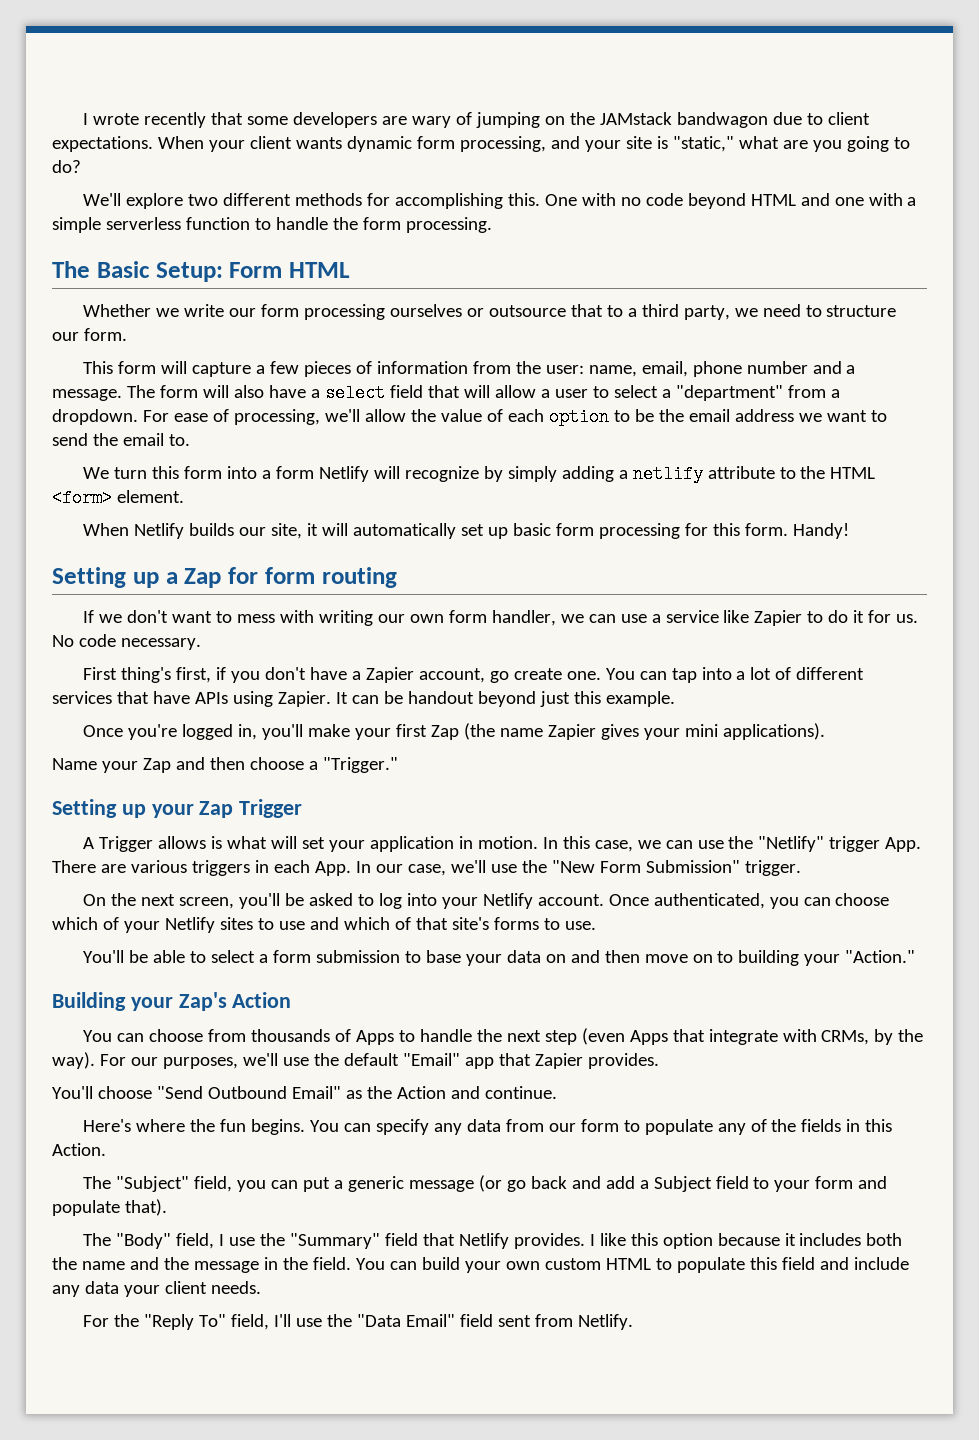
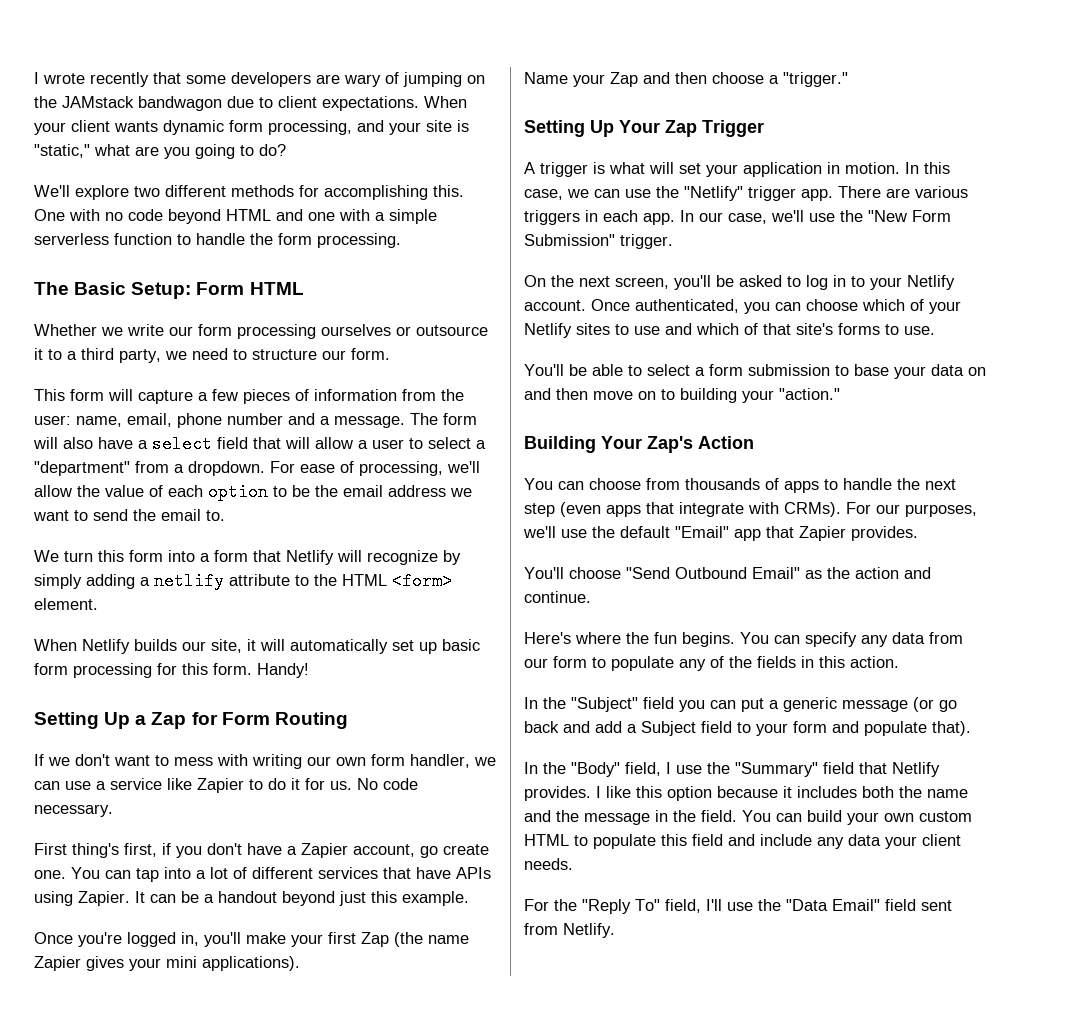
- Whether we write our form processing ourselves or outsource that to a third party, we need to structure our form.
+ Whether we write our form processing ourselves or outsource it to a third party, we need to structure our form.
- We turn this form into a form Netlify will recognize by simply adding a netlify attribute to the HTML <form> element.
+ We turn this form into a form that Netlify will recognize by simply adding a netlify attribute to the HTML <form> element.
- Setting up a Zap for form routing
+ Setting Up a Zap for Form Routing
- It can be handout beyond just this example.
+ It can be a handout beyond just this example.
- Name your Zap and then choose a "Trigger."
- Setting up your Zap Trigger
+ Name your Zap and then choose a "trigger."
+ Setting Up Your Zap Trigger
- A Trigger allows is what will set your application in motion.
+ A trigger is what will set your application in motion.
- In this case, we can use the "Netlify" trigger App. There are various triggers in each App. In our case, we'll use the "New Form Submission" trigger.
+ In this case, we can use the "Netlify" trigger app. There are various triggers in each app. In our case, we'll use the "New Form Submission" trigger.
- On the next screen, you'll be asked to log into your Netlify account.
+ On the next screen, you'll be asked to log in to your Netlify account.
- You'll be able to select a form submission to base your data on and then move on to building your "Action."
+ You'll be able to select a form submission to base your data on and then move on to building your "action."
- Building your Zap's Action
+ Building Your Zap's Action
- You can choose from thousands of Apps to handle the next step (even Apps that integrate with CRMs, by the way).
+ You can choose from thousands of apps to handle the next step (even apps that integrate with CRMs).
- You'll choose "Send Outbound Email" as the Action and continue.
+ You'll choose "Send Outbound Email" as the action and continue.
- You can specify any data from our form to populate any of the fields in this Action.
- The "Subject" field, you can put a generic message (or go back and add a Subject field to your form and populate that).
+ You can specify any data from our form to populate any of the fields in this action.
+ In the "Subject" field you can put a generic message (or go back and add a Subject field to your form and populate that).
- The "Body" field, I use the "Summary" field that Netlify provides.
+ In the "Body" field, I use the "Summary" field that Netlify provides.

